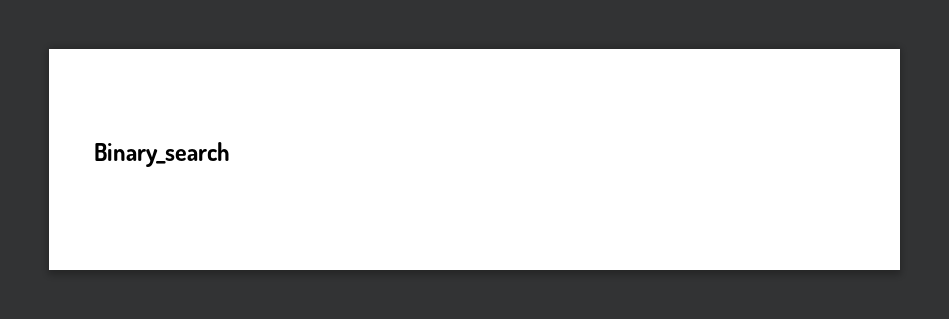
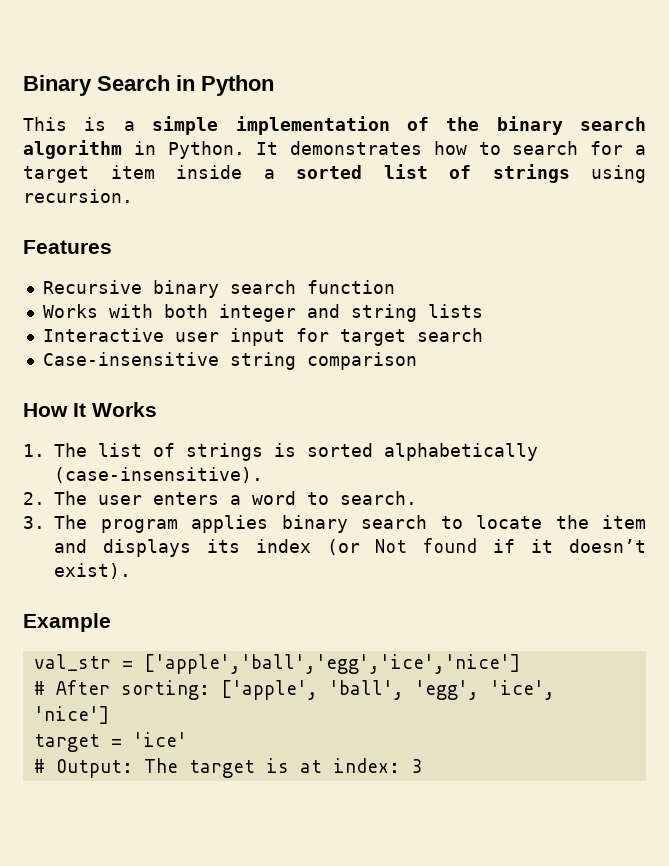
- Binary_search
+ Binary Search in Python
+ This is a simple implementation of the binary search algorithm in Python. It demonstrates how to search for a target item inside a sorted list of strings using recursion.
+ Features
+ Recursive binary search function
+ Works with both integer and string lists
+ Interactive user input for target search
+ Case-insensitive string comparison
+ How It Works
+ 1. The list of strings is sorted alphabetically (case-insensitive).
+ 2. The user enters a word to search.
+ 3. The program applies binary search to locate the item and displays its index (or Not found if it doesn’t exist).
+ Example
+ val_str = ['apple','ball','egg','ice','nice']
+ # After sorting: ['apple', 'ball', 'egg', 'ice', 'nice']
+ target = 'ice'
+ # Output: The target is at index: 3

